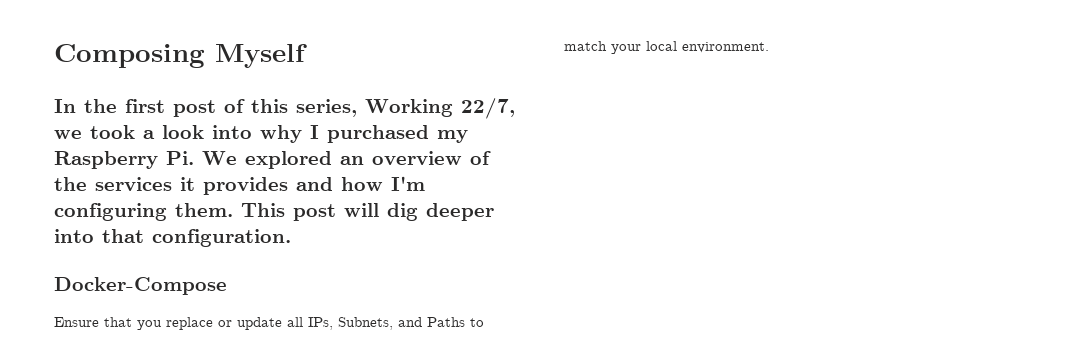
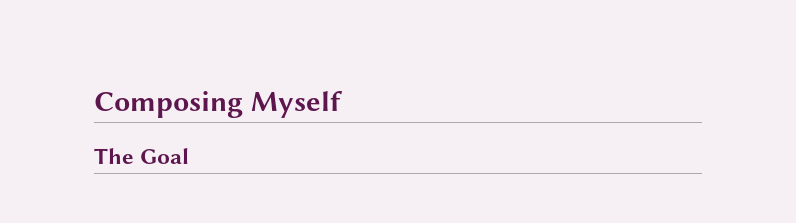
- In the first post of this series, Working 22/7, we took a look into why I purchased my Raspberry Pi. We explored an overview of the services it provides and how I'm configuring them. This post will dig deeper into that configuration.
- Docker-Compose
- Ensure that you replace or update all IPs, Subnets, and Paths to match your local environment.
+ The Goal

